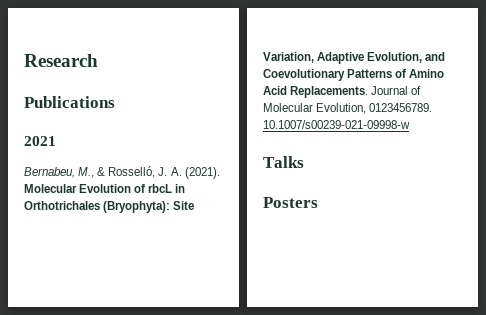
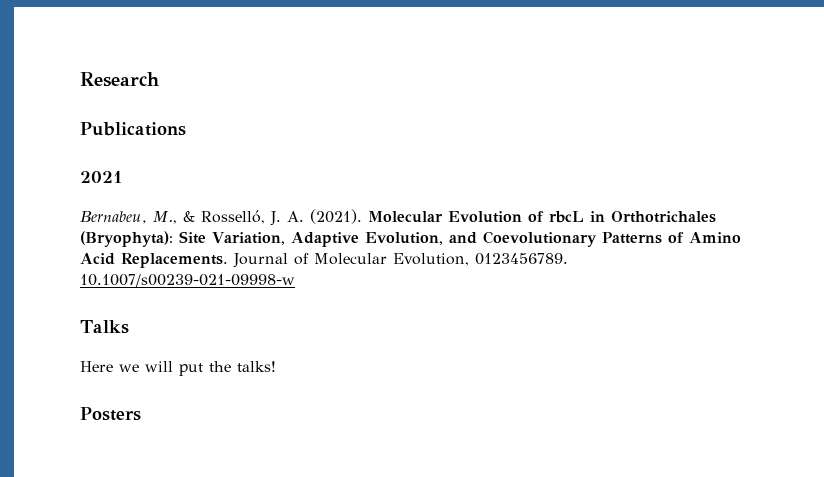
+ Here we will put the talks!

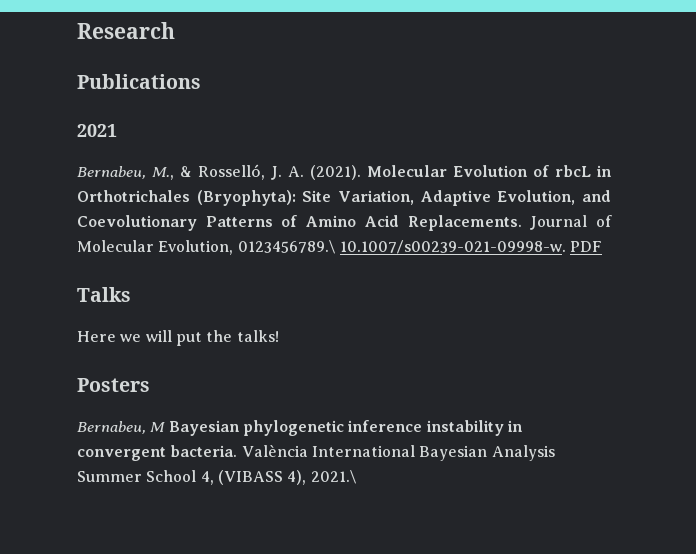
- Journal of Molecular Evolution, 0123456789. 10.1007/s00239-021-09998-w
+ Journal of Molecular Evolution, 0123456789.\ 10.1007/s00239-021-09998-w. PDF
+ Bernabeu, M Bayesian phylogenetic inference instability in convergent bacteria. València International Bayesian Analysis Summer School 4, (VIBASS 4), 2021.\

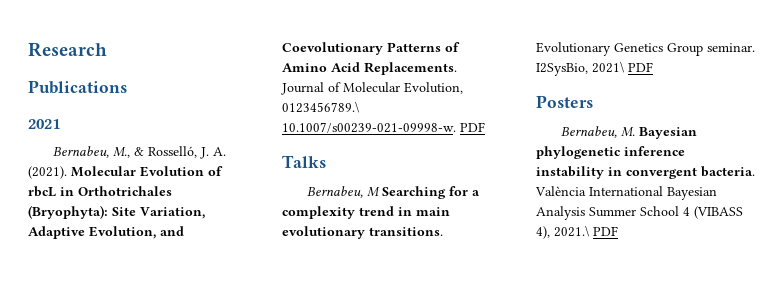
- Here we will put the talks!
+ Bernabeu, M Searching for a complexity trend in main evolutionary transitions. Evolutionary Genetics Group seminar. I2SysBio, 2021\ PDF
- Bernabeu, M Bayesian phylogenetic inference instability in convergent bacteria.
+ Bernabeu, M. Bayesian phylogenetic inference instability in convergent bacteria.
- València International Bayesian Analysis Summer School 4, (VIBASS 4), 2021.\
+ València International Bayesian Analysis Summer School 4 (VIBASS 4), 2021.\ PDF

